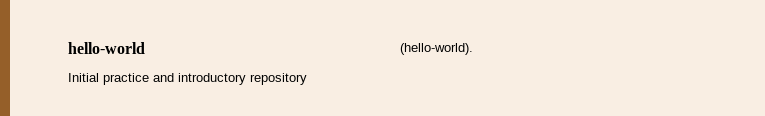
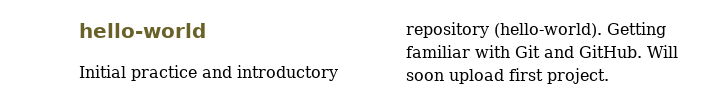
+ Getting familiar with Git and GitHub. Will soon upload first project.

